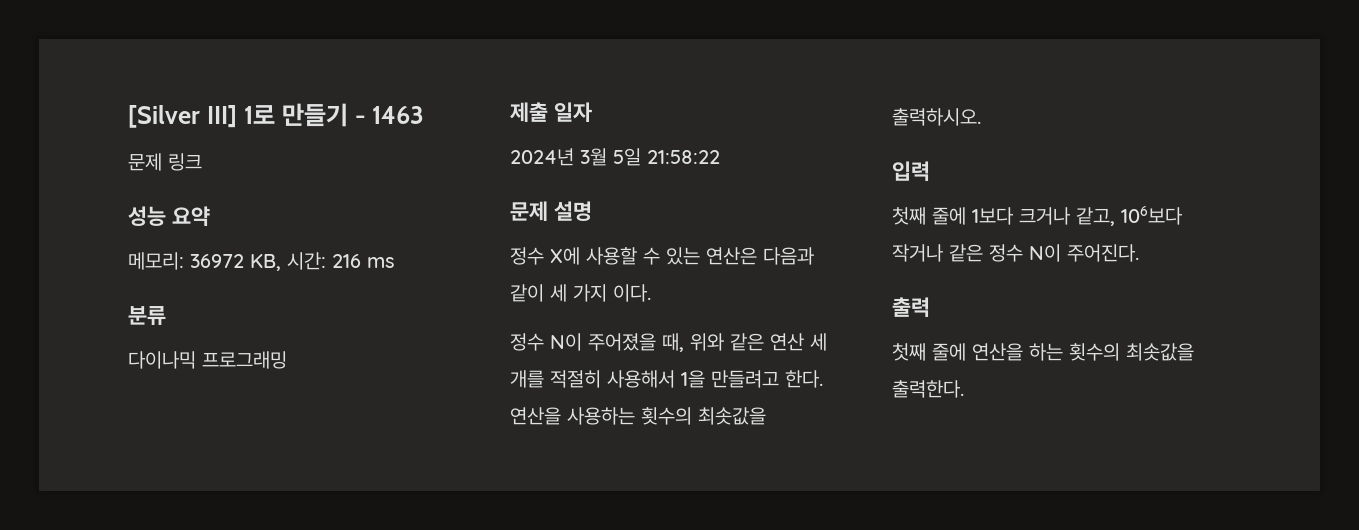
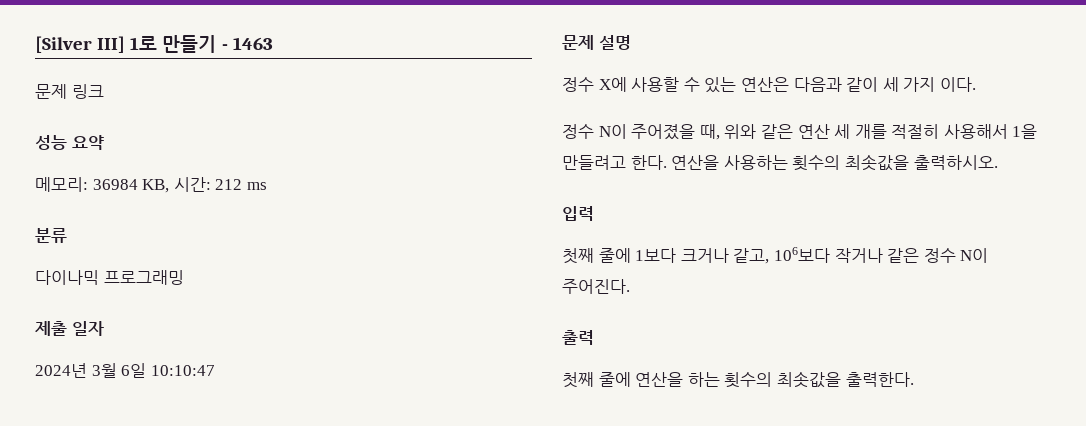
- 메모리: 36972 KB, 시간: 216 ms
+ 메모리: 36984 KB, 시간: 212 ms
- 2024년 3월 5일 21:58:22
+ 2024년 3월 6일 10:10:47

